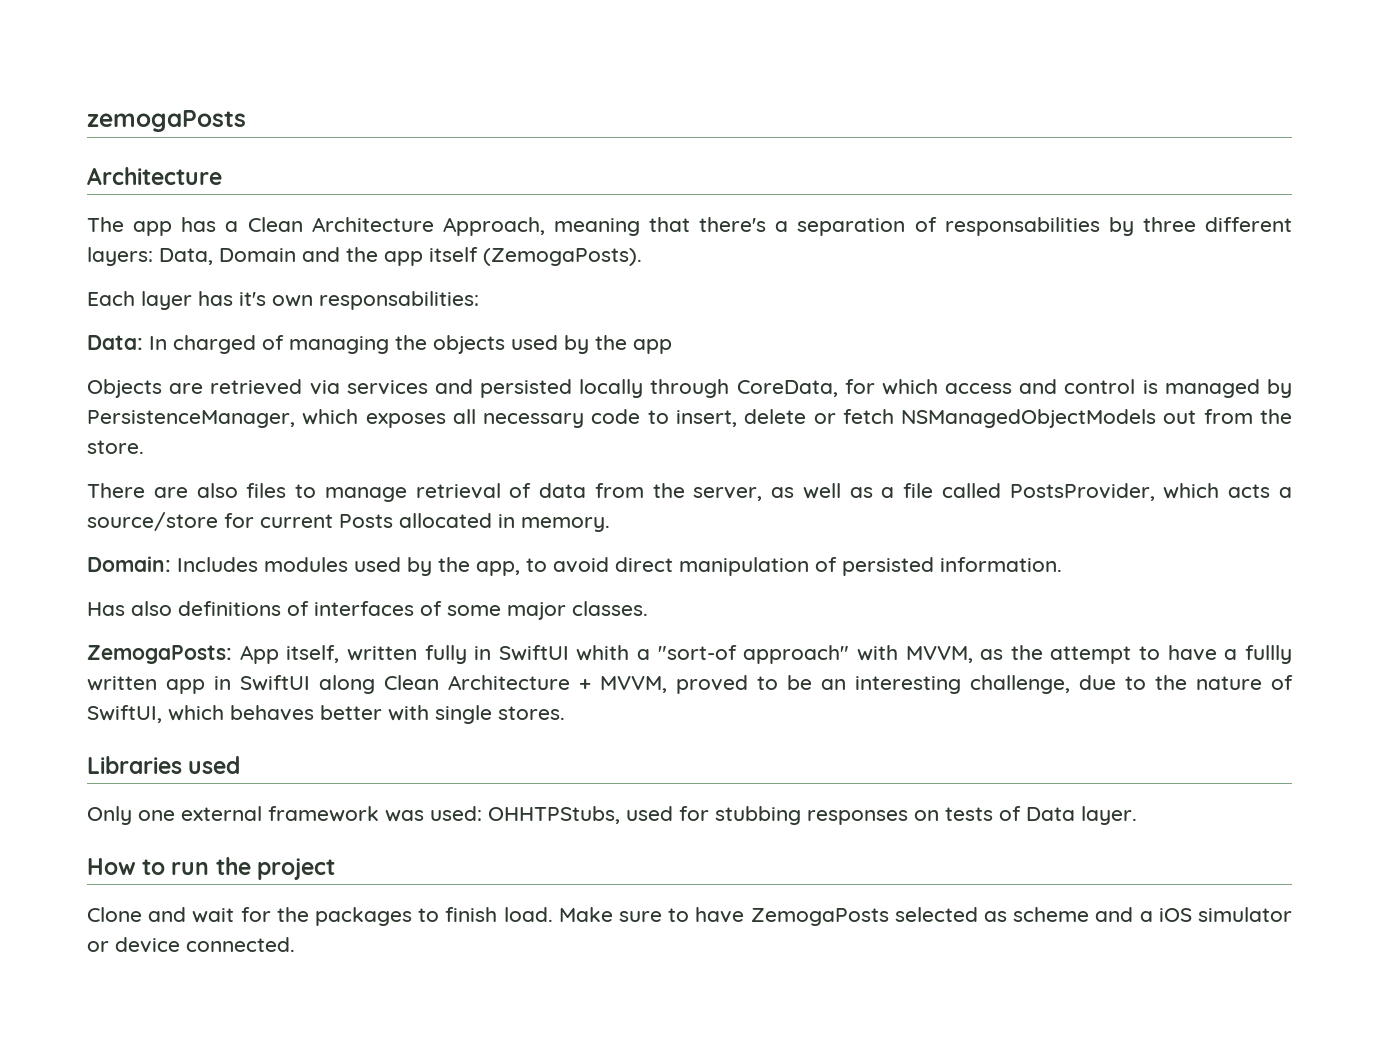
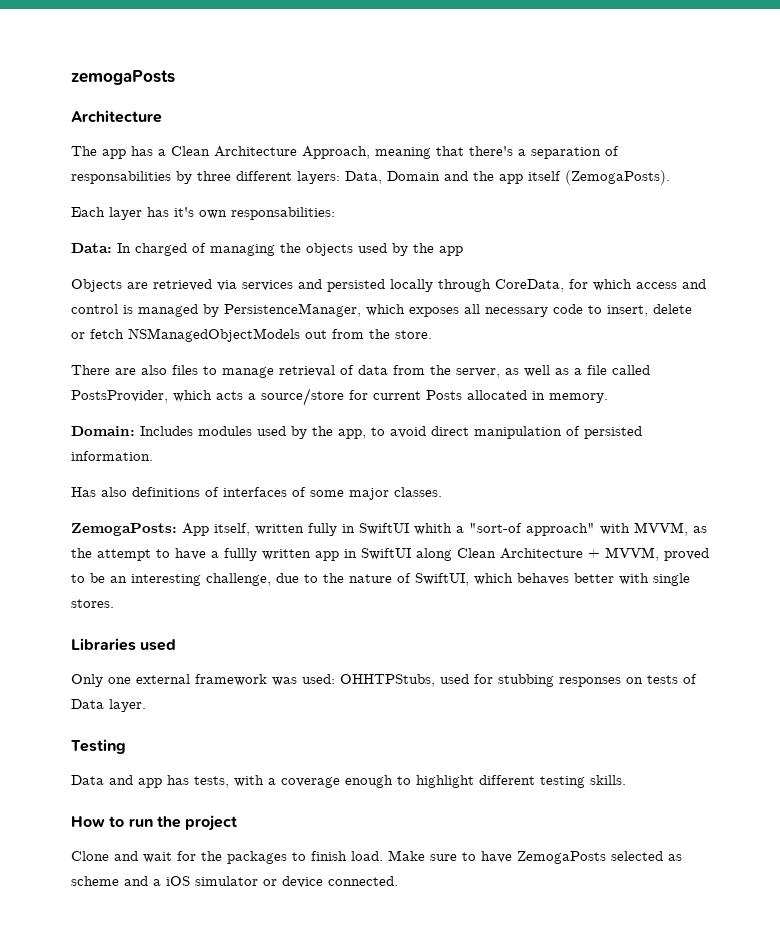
+ Testing
+ Data and app has tests, with a coverage enough to highlight different testing skills.

